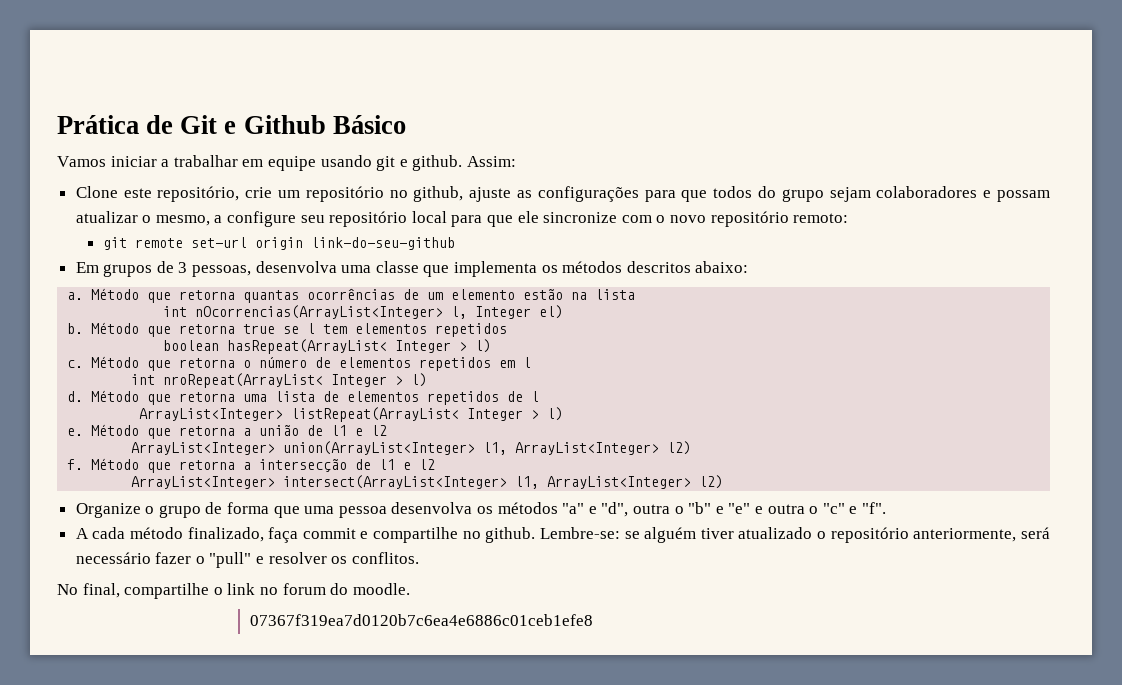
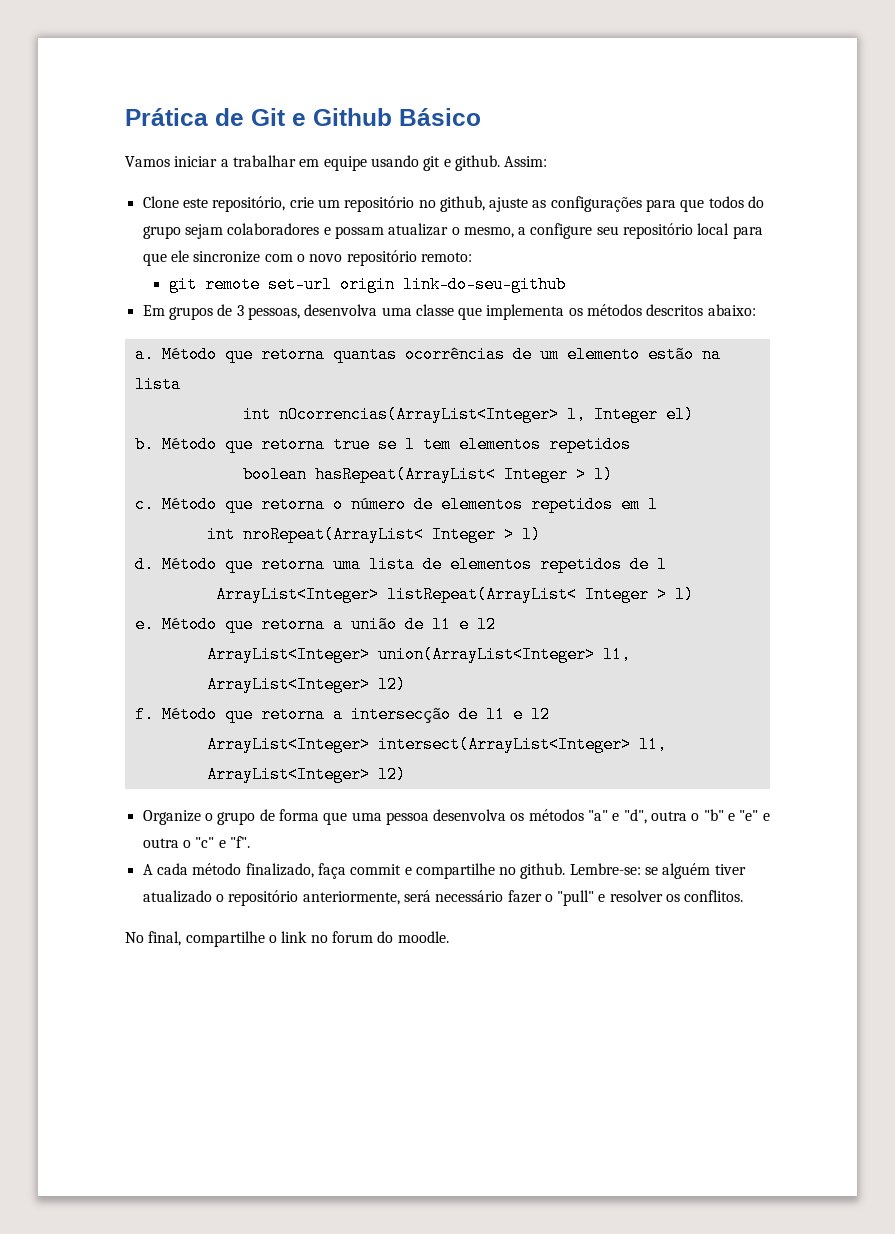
- 07367f319ea7d0120b7c6ea4e6886c01ceb1efe8

